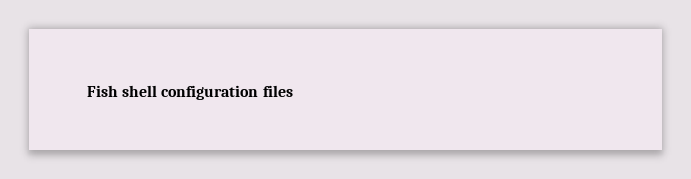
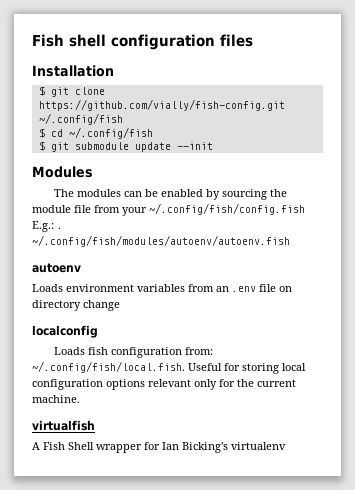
+ Installation
+ $ git clone https://github.com/vially/fish-config.git ~/.config/fish
+ $ cd ~/.config/fish
+ $ git submodule update --init
+ Modules
+ The modules can be enabled by sourcing the module file from your ~/.config/fish/config.fish E.g.: . ~/.config/fish/modules/autoenv/autoenv.fish
+ autoenv
+ Loads environment variables from an .env file on directory change
+ localconfig
+ Loads fish configuration from: ~/.config/fish/local.fish. Useful for storing local configuration options relevant only for the current machine.
+ virtualfish
+ A Fish Shell wrapper for Ian Bicking's virtualenv

